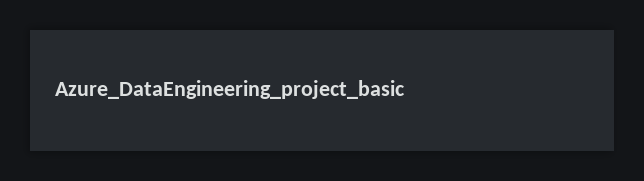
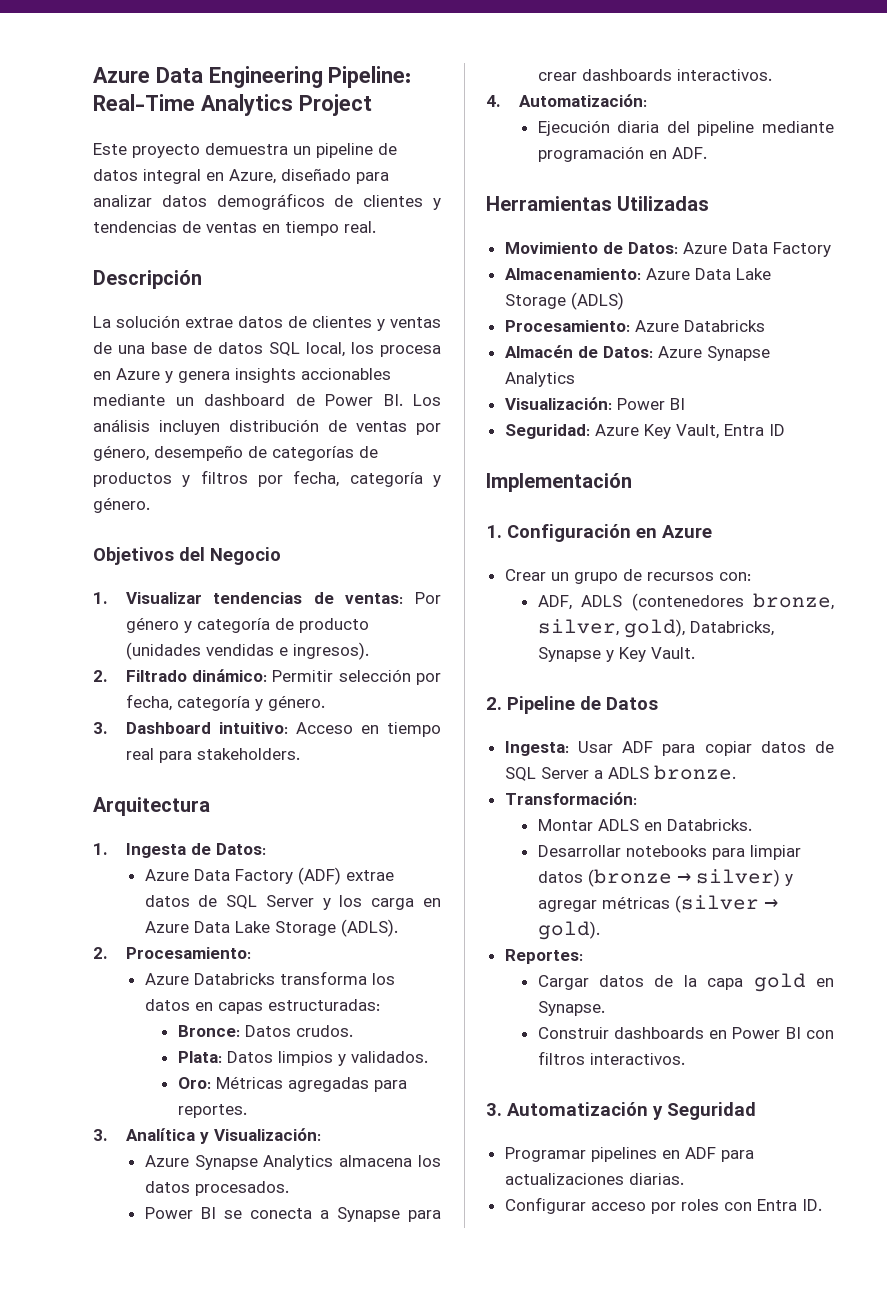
- Azure_DataEngineering_project_basic
+ Azure Data Engineering Pipeline: Real-Time Analytics Project
+ Este proyecto demuestra un pipeline de datos integral en Azure, diseñado para analizar datos demográficos de clientes y tendencias de ventas en tiempo real.
+ Descripción
+ La solución extrae datos de clientes y ventas de una base de datos SQL local, los procesa en Azure y genera insights accionables mediante un dashboard de Power BI. Los análisis incluyen distribución de ventas por género, desempeño de categorías de productos y filtros por fecha, categoría y género.
+ Objetivos del Negocio
+ 1. Visualizar tendencias de ventas: Por género y categoría de producto (unidades vendidas e ingresos).
+ 2. Filtrado dinámico: Permitir selección por fecha, categoría y género.
+ 3. Dashboard intuitivo: Acceso en tiempo real para stakeholders.
+ Arquitectura
+ 1. Ingesta de Datos:
+ Azure Data Factory (ADF) extrae datos de SQL Server y los carga en Azure Data Lake Storage (ADLS).
+ 2. Procesamiento:
+ Azure Databricks transforma los datos en capas estructuradas:
+ Bronce: Datos crudos.
+ Plata: Datos limpios y validados.
+ Oro: Métricas agregadas para reportes.
+ 3. Analítica y Visualización:
+ Azure Synapse Analytics almacena los datos procesados.
+ Power BI se conecta a Synapse para crear dashboards interactivos.
+ 4. Automatización:
+ Ejecución diaria del pipeline mediante programación en ADF.
+ Herramientas Utilizadas
+ Movimiento de Datos: Azure Data Factory
+ Almacenamiento: Azure Data Lake Storage (ADLS)
+ Procesamiento: Azure Databricks
+ Almacén de Datos: Azure Synapse Analytics
+ Visualización: Power BI
+ Seguridad: Azure Key Vault, Entra ID
+ Implementación
+ 1. Configuración en Azure
+ Crear un grupo de recursos con:
+ ADF, ADLS (contenedores bronze, silver, gold), Databricks, Synapse y Key Vault.
+ 2. Pipeline de Datos
+ Ingesta: Usar ADF para copiar datos de SQL Server a ADLS bronze.
+ Transformación:
+ Montar ADLS en Databricks.
+ Desarrollar notebooks para limpiar datos (bronze → silver) y agregar métricas (silver → gold).
+ Reportes:
+ Cargar datos de la capa gold en Synapse.
+ Construir dashboards en Power BI con filtros interactivos.
+ 3. Automatización y Seguridad
+ Programar pipelines en ADF para actualizaciones diarias.
+ Configurar acceso por roles con Entra ID.

